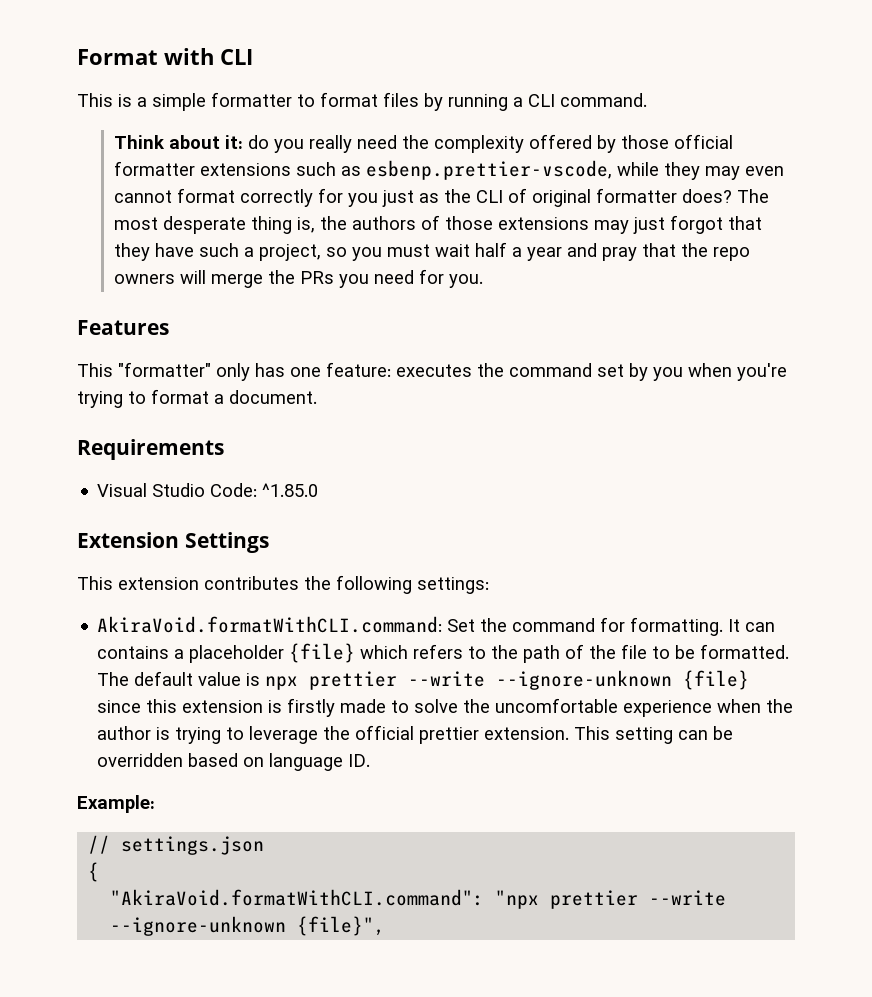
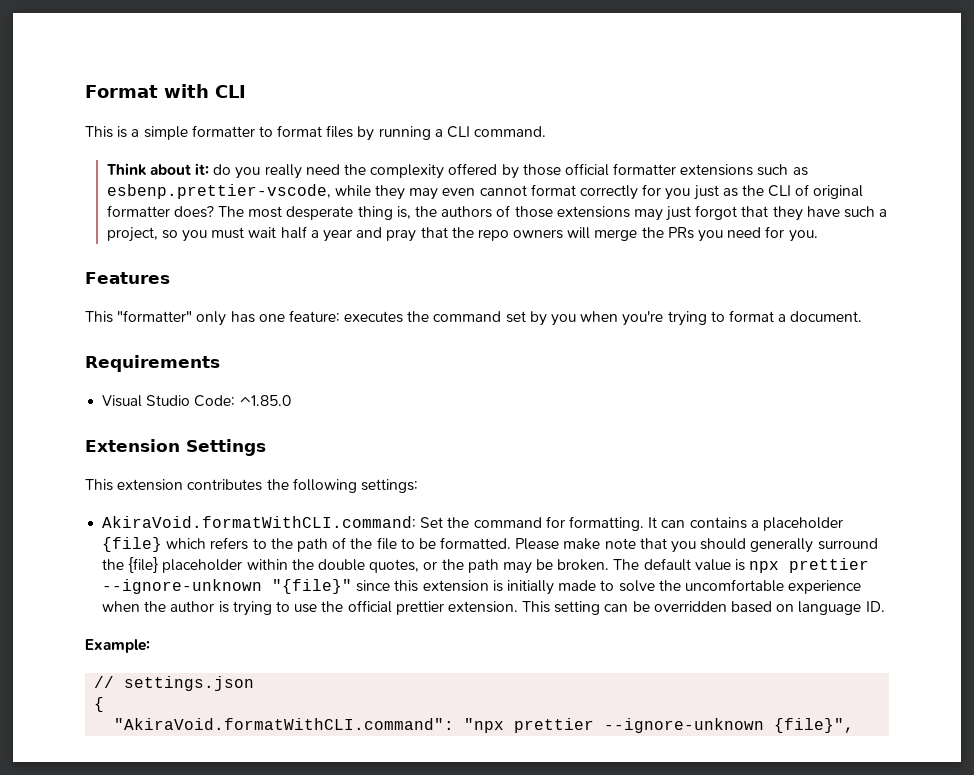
+ Please make note that you should generally surround the {file} placeholder within the double quotes, or the path may be broken.
- The default value is npx prettier --write --ignore-unknown {file} since this extension is firstly made to solve the uncomfortable experience when the author is trying to leverage the official prettier extension.
+ The default value is npx prettier --ignore-unknown "{file}" since this extension is initially made to solve the uncomfortable experience when the author is trying to use the official prettier extension.
- "AkiraVoid.formatWithCLI.command": "npx prettier --write --ignore-unknown {file}",
+ "AkiraVoid.formatWithCLI.command": "npx prettier --ignore-unknown {file}",

